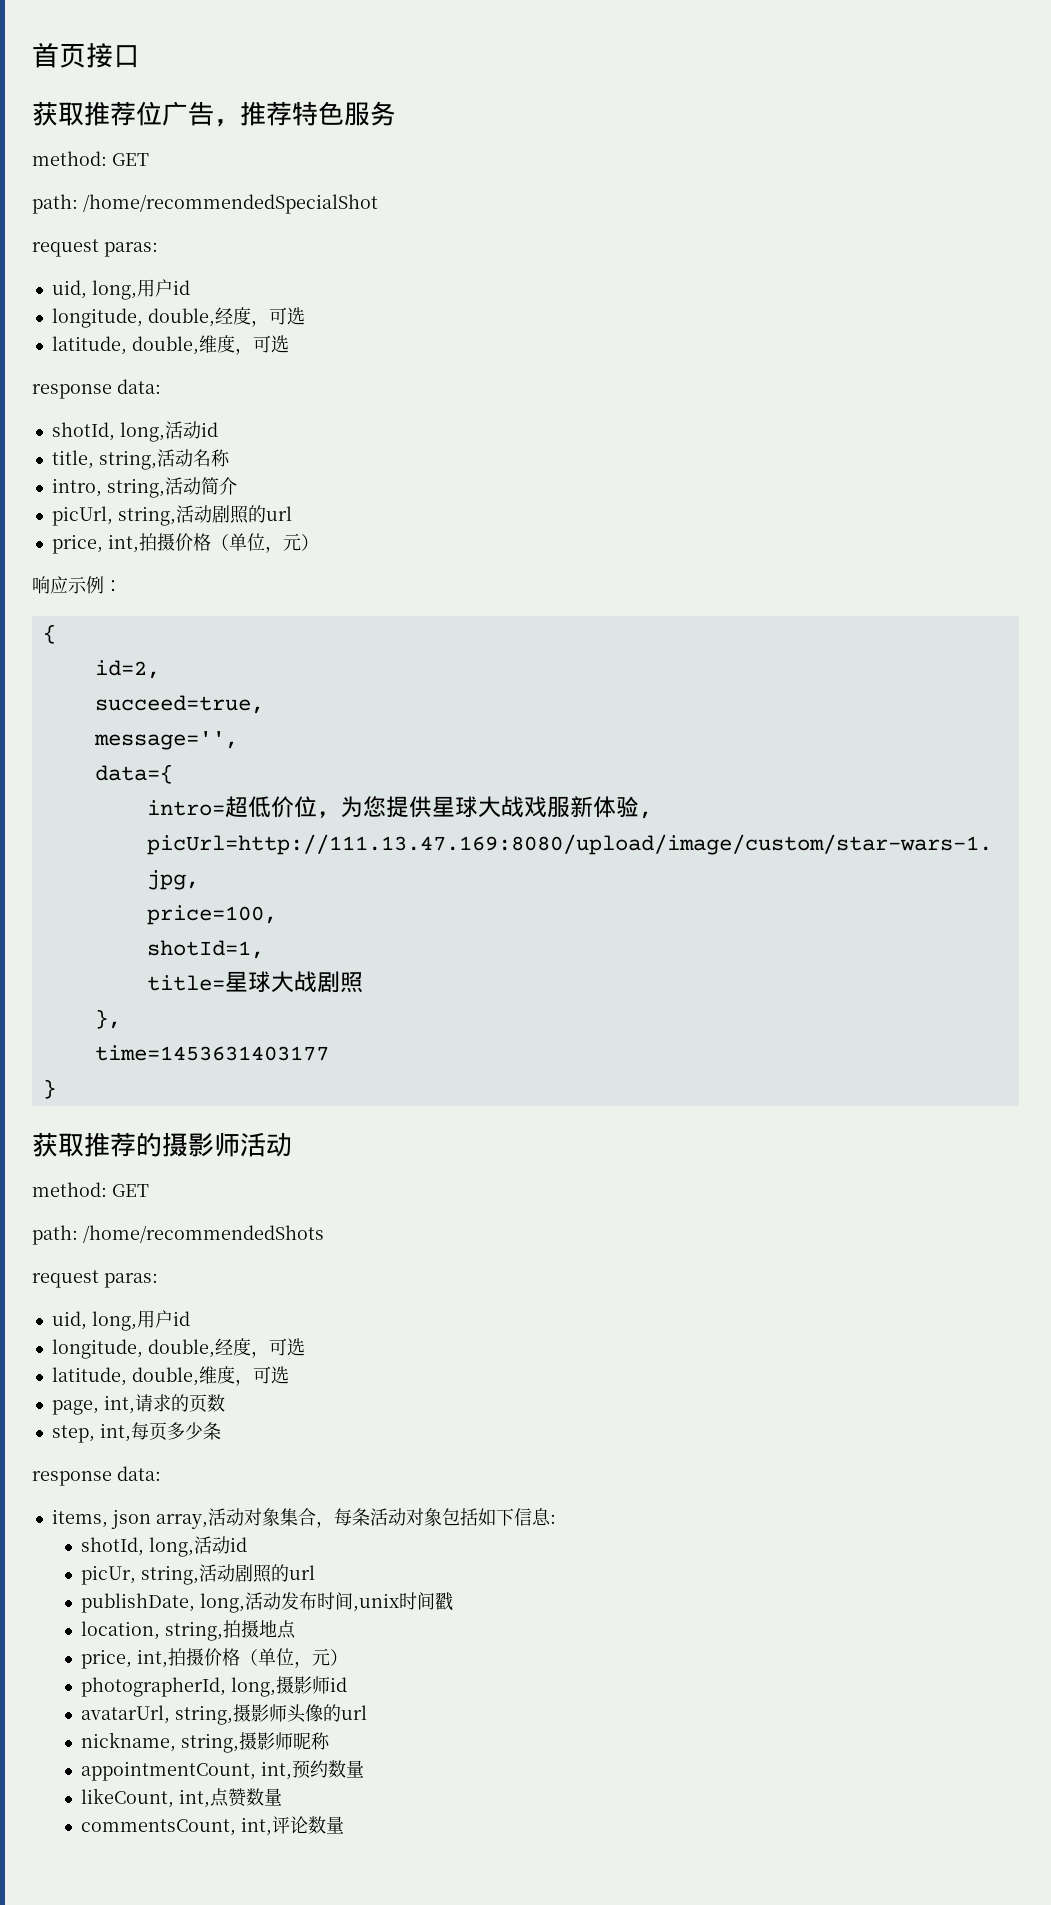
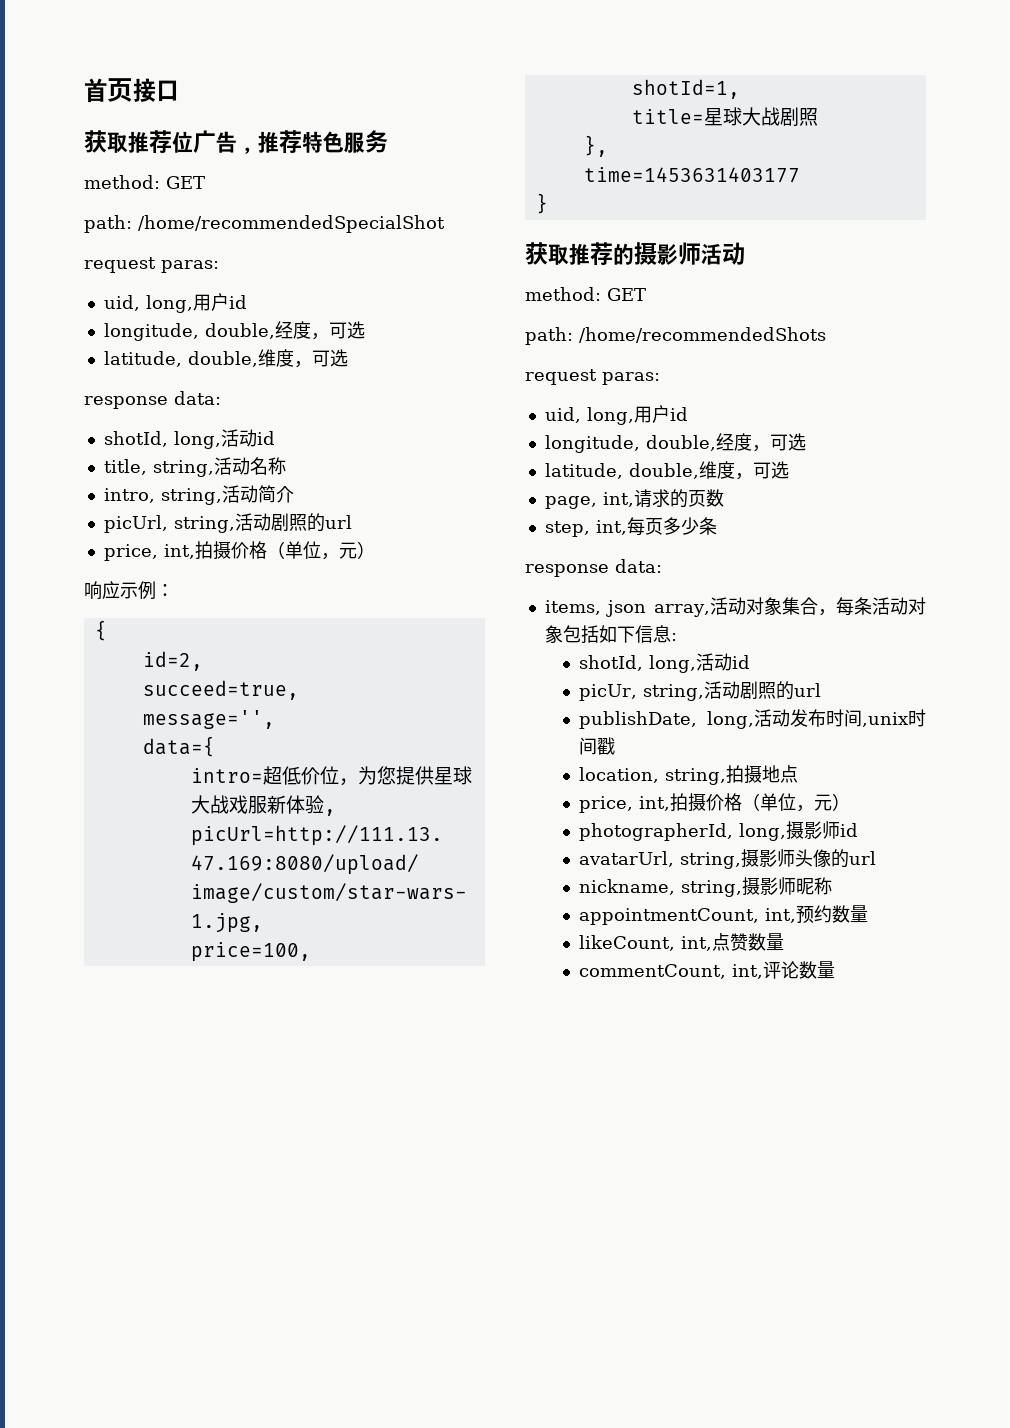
- commentsCount, int,评论数量
+ commentCount, int,评论数量

